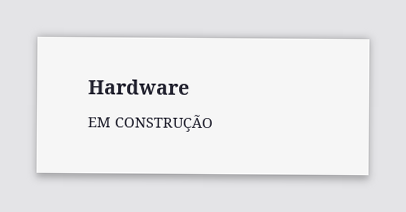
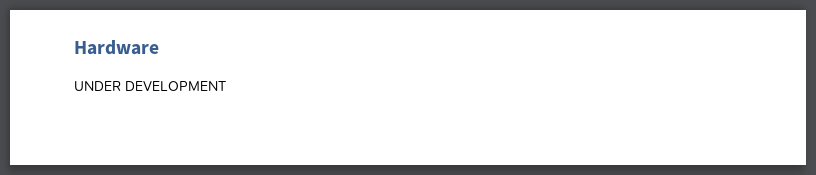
- EM CONSTRUÇÃO
+ UNDER DEVELOPMENT

